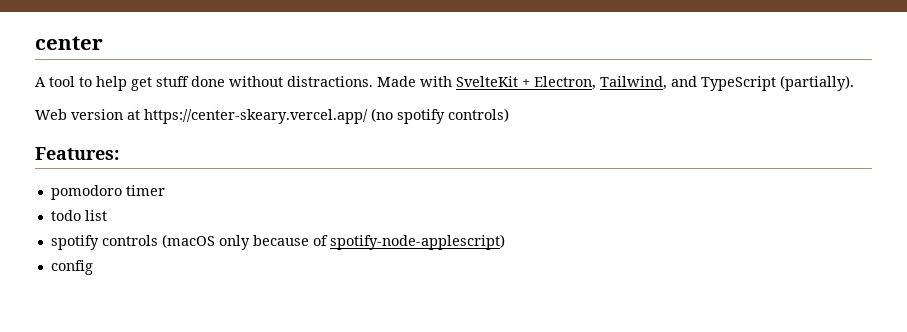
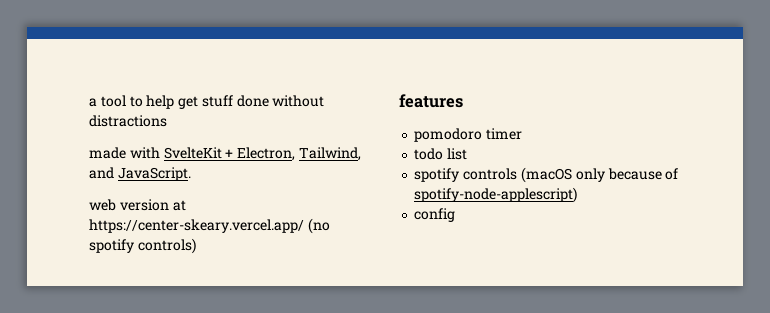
- center
- A tool to help get stuff done without distractions. Made with SvelteKit + Electron, Tailwind, and TypeScript (partially).
- Web version at https://center-skeary.vercel.app/ (no spotify controls)
+ a tool to help get stuff done without distractions
+ made with SvelteKit + Electron, Tailwind, and JavaScript.
+ web version at https://center-skeary.vercel.app/ (no spotify controls)
- Features:
+ features

